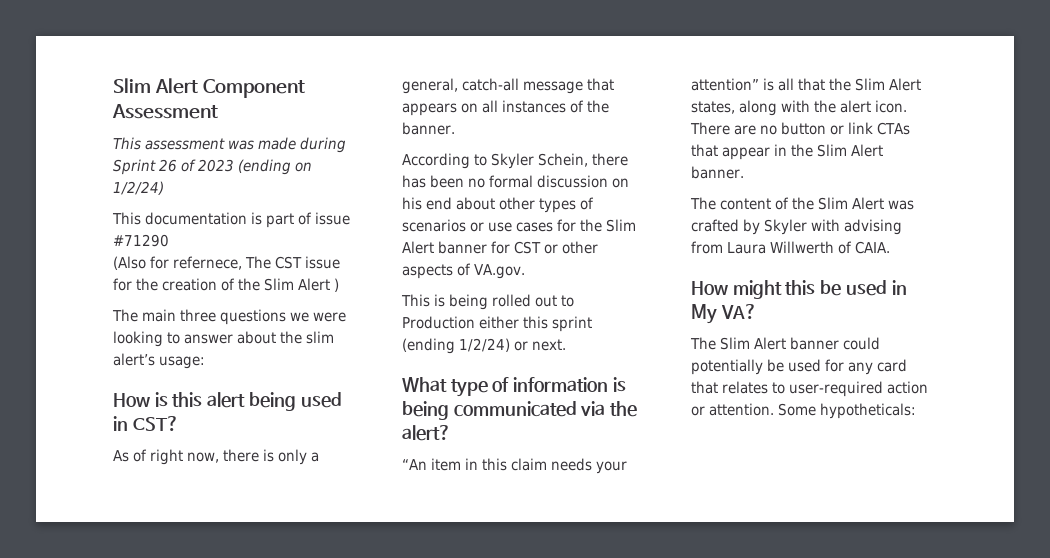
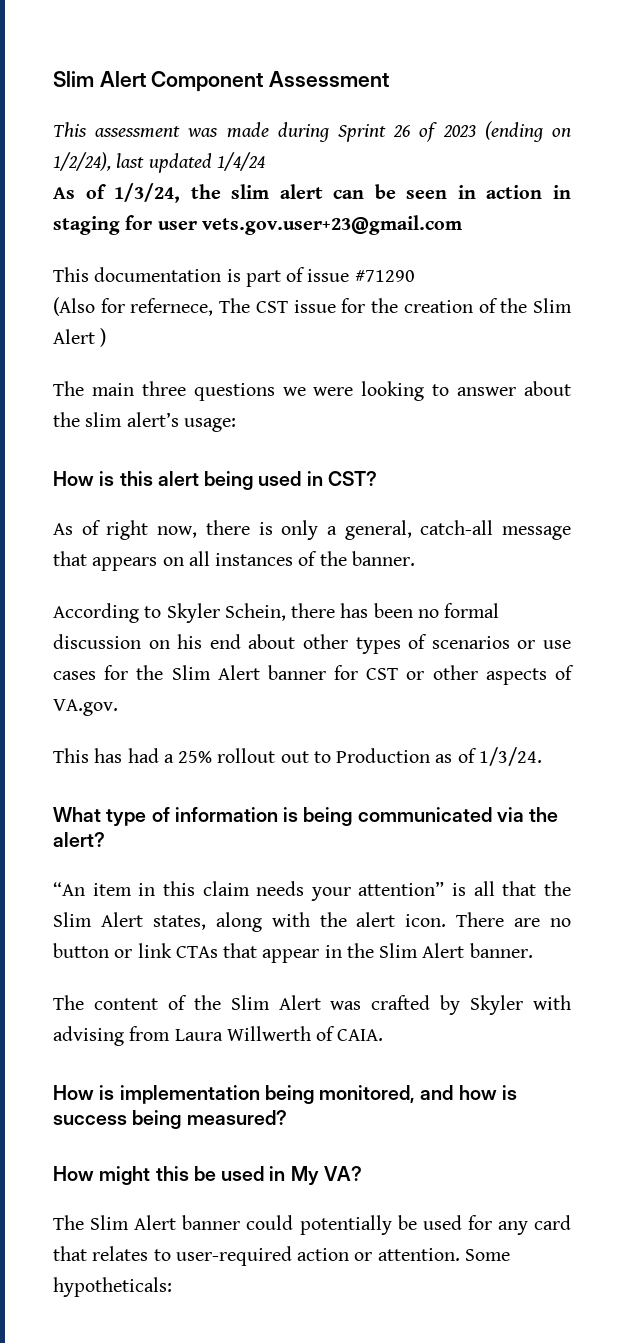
- This assessment was made during Sprint 26 of 2023 (ending on 1/2/24)
+ This assessment was made during Sprint 26 of 2023 (ending on 1/2/24), last updated 1/4/24
+ As of 1/3/24, the slim alert can be seen in action in staging for user vets.gov.user+23@gmail.com
- This is being rolled out to Production either this sprint (ending 1/2/24) or next.
+ This has had a 25% rollout out to Production as of 1/3/24.
+ How is implementation being monitored, and how is success being measured?

